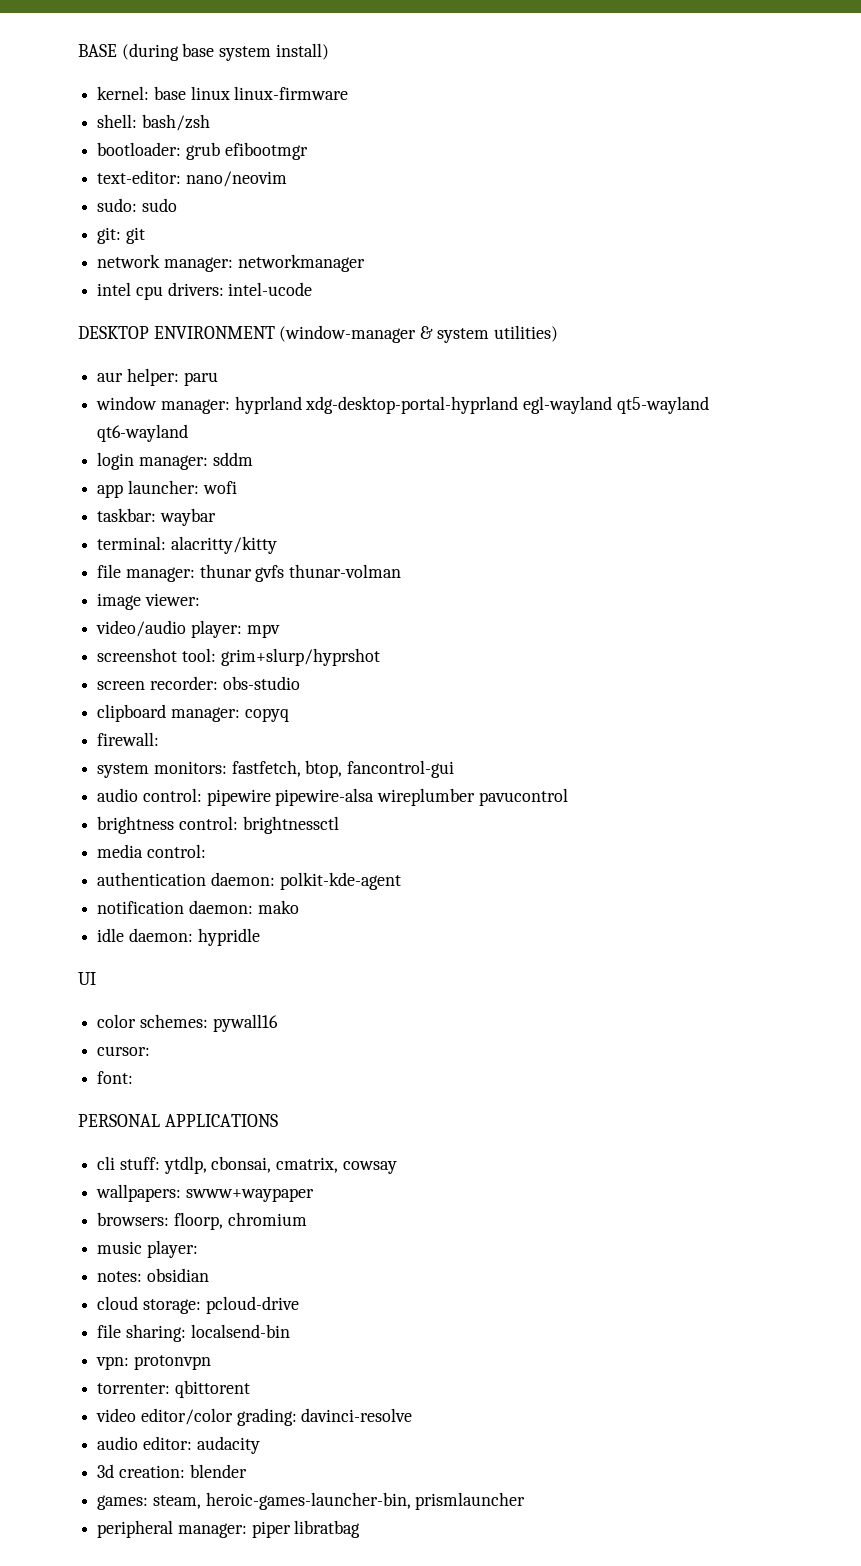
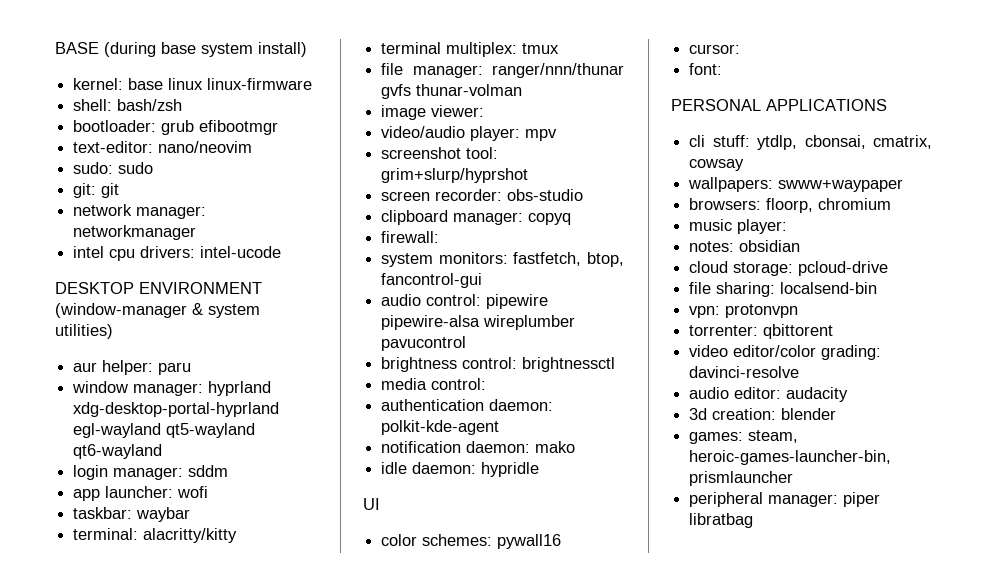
+ terminal multiplex: tmux
- file manager: thunar gvfs thunar-volman
+ file manager: ranger/nnn/thunar gvfs thunar-volman

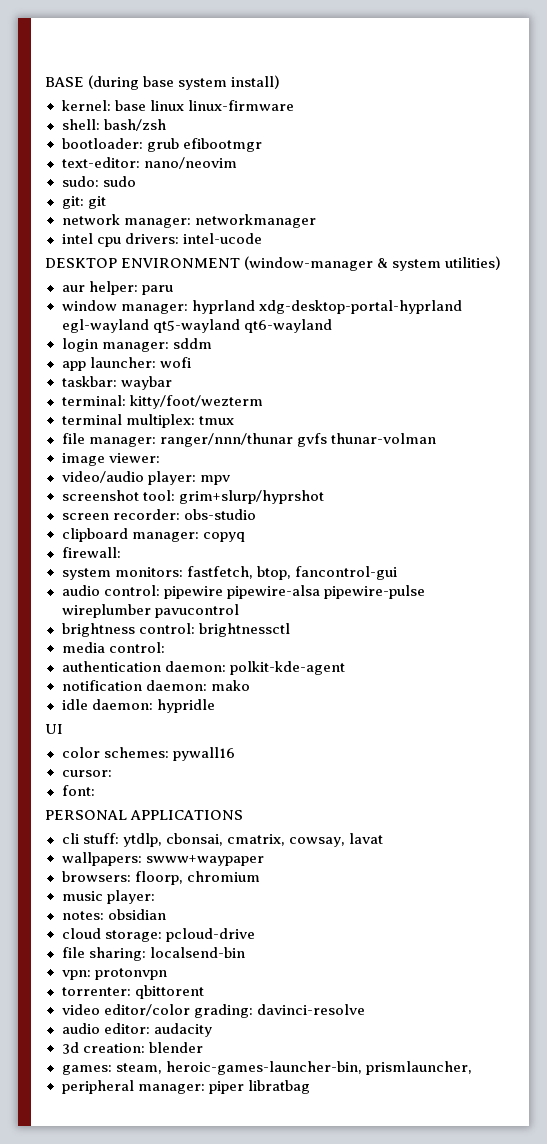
- terminal: alacritty/kitty
+ terminal: kitty/foot/wezterm
- audio control: pipewire pipewire-alsa wireplumber pavucontrol
+ audio control: pipewire pipewire-alsa pipewire-pulse wireplumber pavucontrol
- cli stuff: ytdlp, cbonsai, cmatrix, cowsay
+ cli stuff: ytdlp, cbonsai, cmatrix, cowsay, lavat
- games: steam, heroic-games-launcher-bin, prismlauncher
+ games: steam, heroic-games-launcher-bin, prismlauncher,

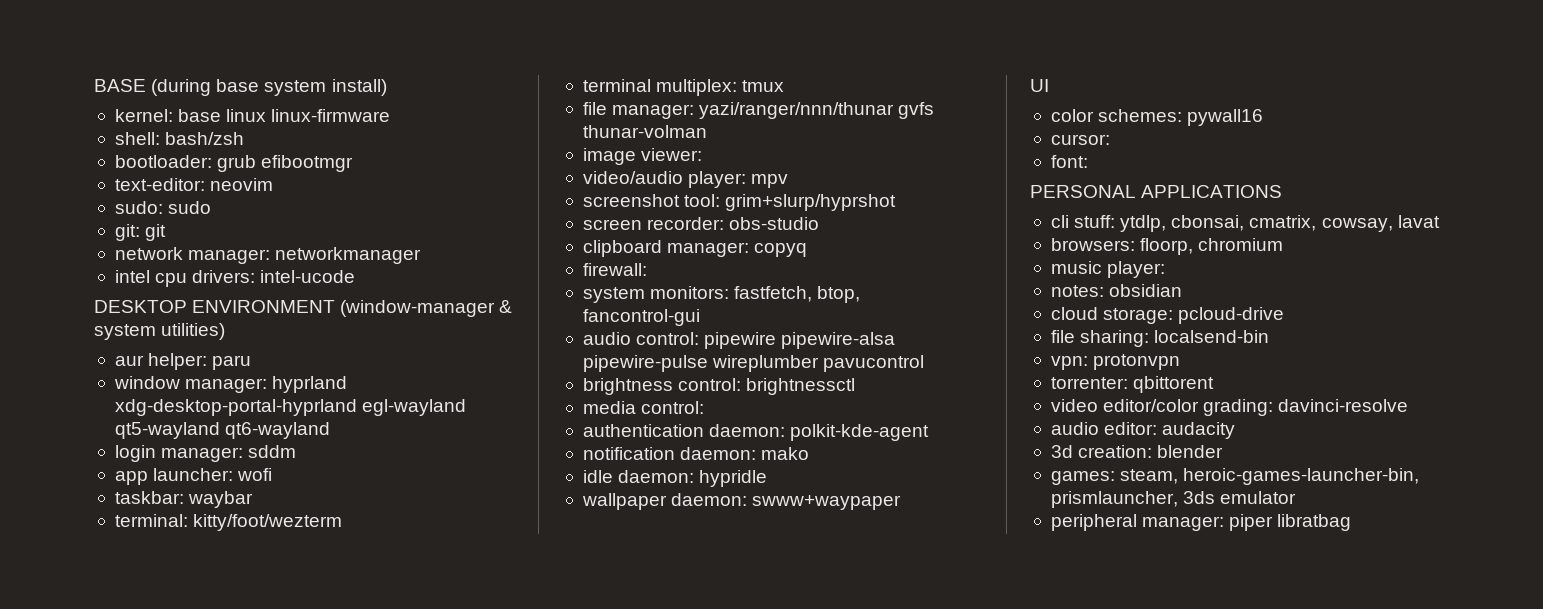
- text-editor: nano/neovim
+ text-editor: neovim
- file manager: ranger/nnn/thunar gvfs thunar-volman
+ file manager: yazi/ranger/nnn/thunar gvfs thunar-volman
+ wallpaper daemon: swww+waypaper
- wallpapers: swww+waypaper
- games: steam, heroic-games-launcher-bin, prismlauncher,
+ games: steam, heroic-games-launcher-bin, prismlauncher, 3ds emulator

